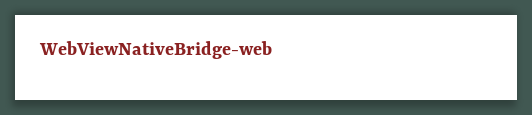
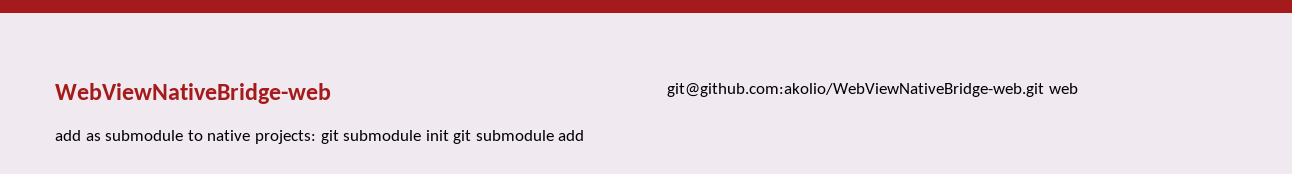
+ add as submodule to native projects: git submodule init git submodule add git@github.com:akolio/WebViewNativeBridge-web.git web

